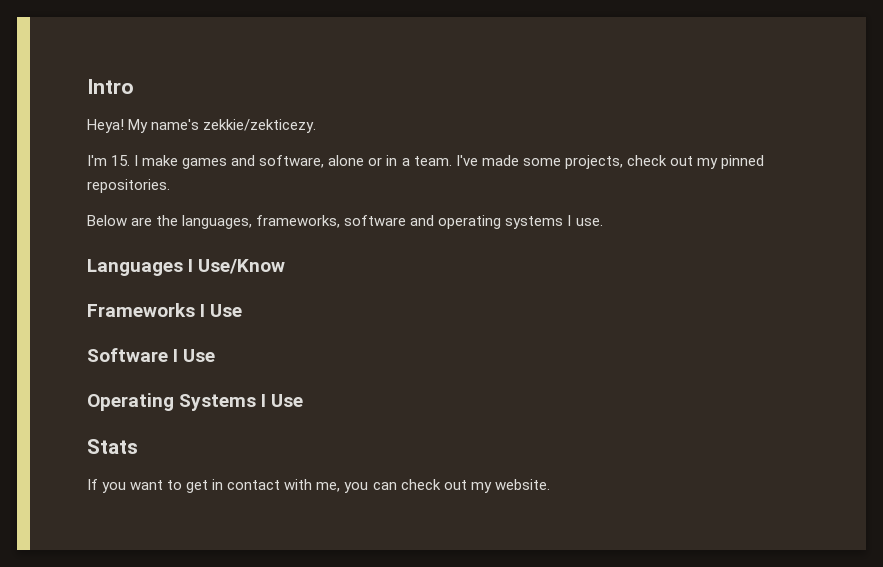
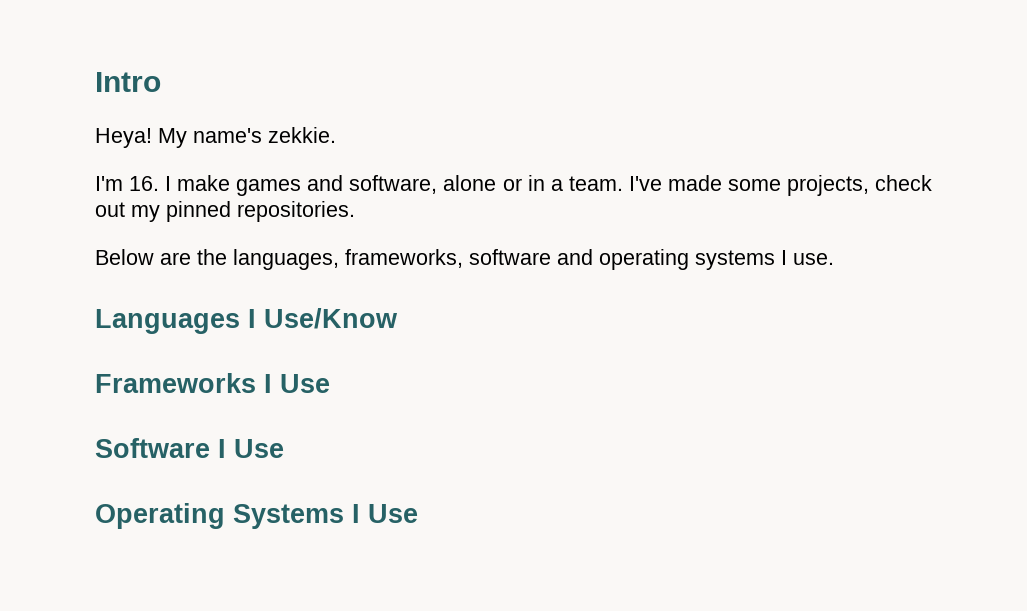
- My name's zekkie/zekticezy.
+ My name's zekkie.
- I'm 15. I make games and software, alone or in a team.
+ I'm 16. I make games and software, alone or in a team.
- Stats
- If you want to get in contact with me, you can check out my website.

